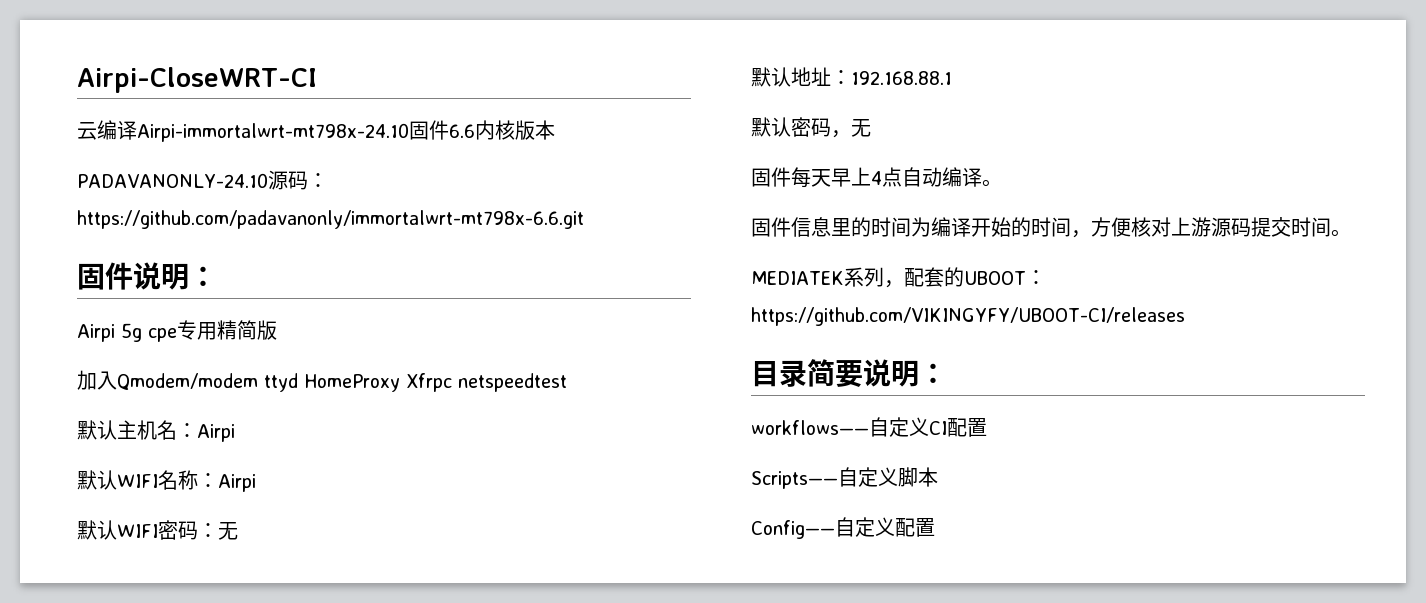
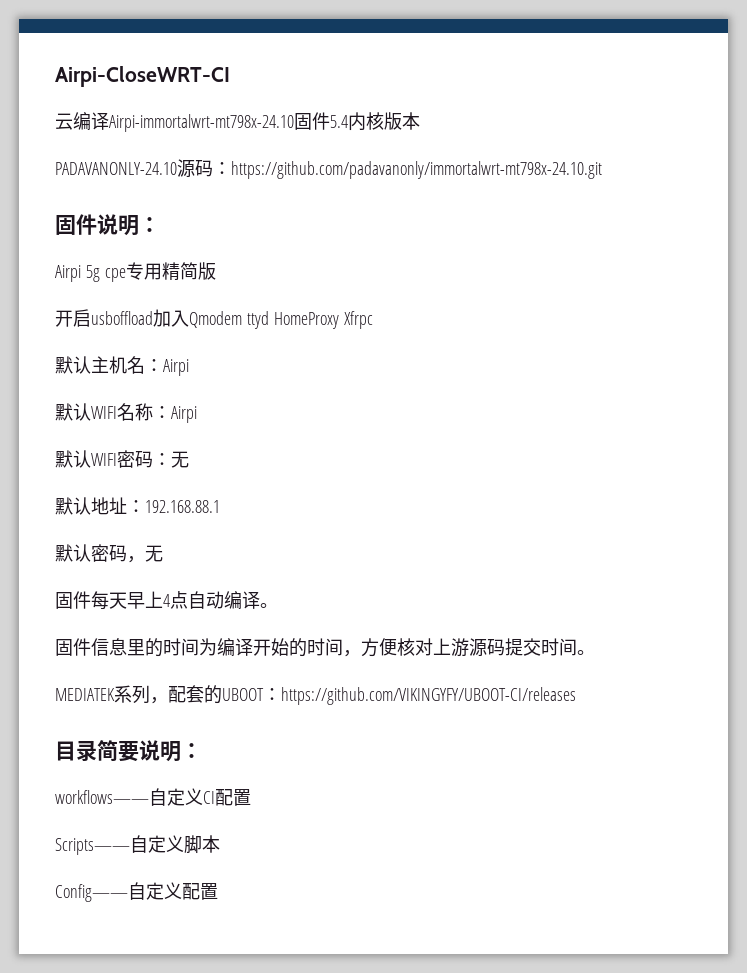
- 云编译Airpi-immortalwrt-mt798x-24.10固件6.6内核版本
+ 云编译Airpi-immortalwrt-mt798x-24.10固件5.4内核版本
- PADAVANONLY-24.10源码：https://github.com/padavanonly/immortalwrt-mt798x-6.6.git
+ PADAVANONLY-24.10源码：https://github.com/padavanonly/immortalwrt-mt798x-24.10.git
- 加入Qmodem/modem ttyd HomeProxy Xfrpc netspeedtest
+ 开启usboffload加入Qmodem ttyd HomeProxy Xfrpc

